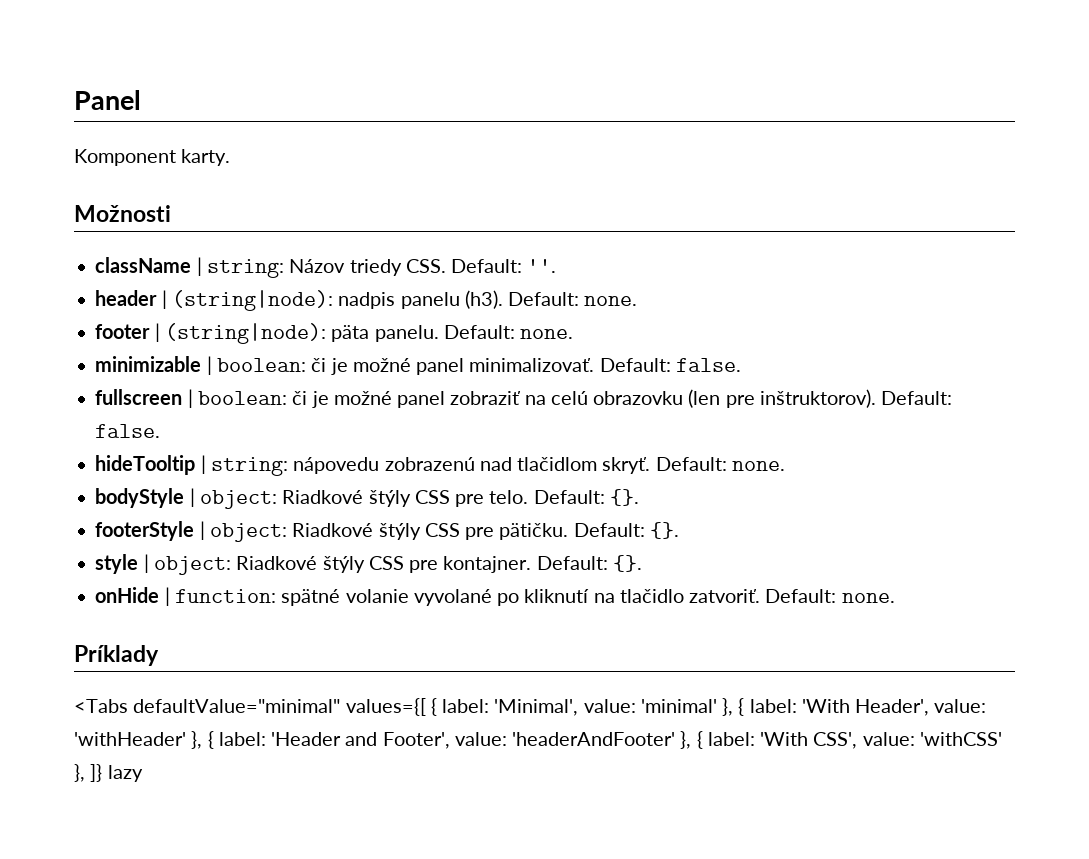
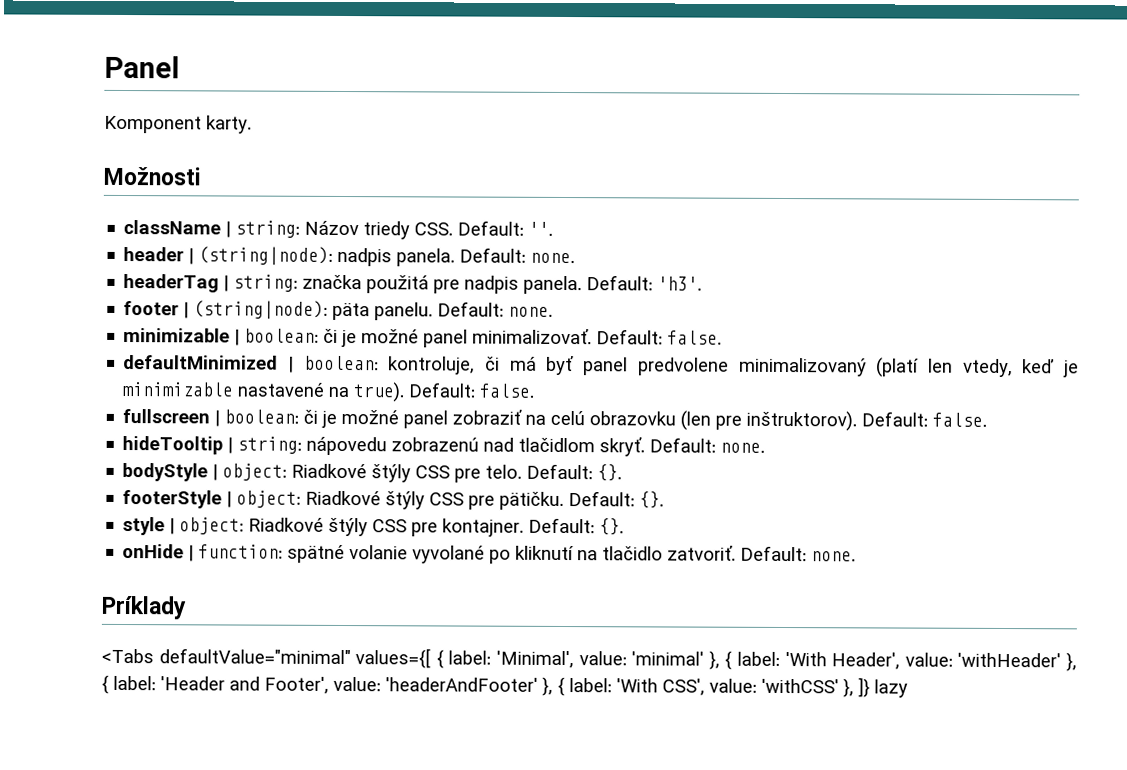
- header | (string|node): nadpis panelu (h3). Default: none.
+ header | (string|node): nadpis panela. Default: none.
+ headerTag | string: značka použitá pre nadpis panela. Default: 'h3'.
+ defaultMinimized | boolean: kontroluje, či má byť panel predvolene minimalizovaný (platí len vtedy, keď je minimizable nastavené na true). Default: false.

